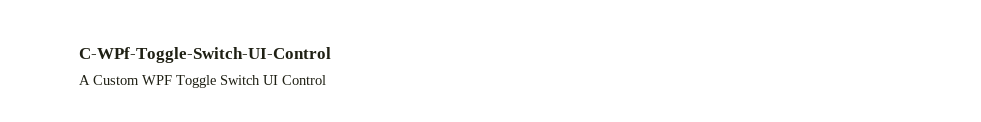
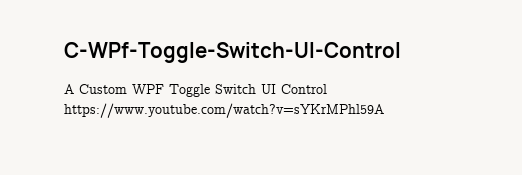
- A Custom WPF Toggle Switch UI Control
+ A Custom WPF Toggle Switch UI Control https://www.youtube.com/watch?v=sYKrMPhl59A

